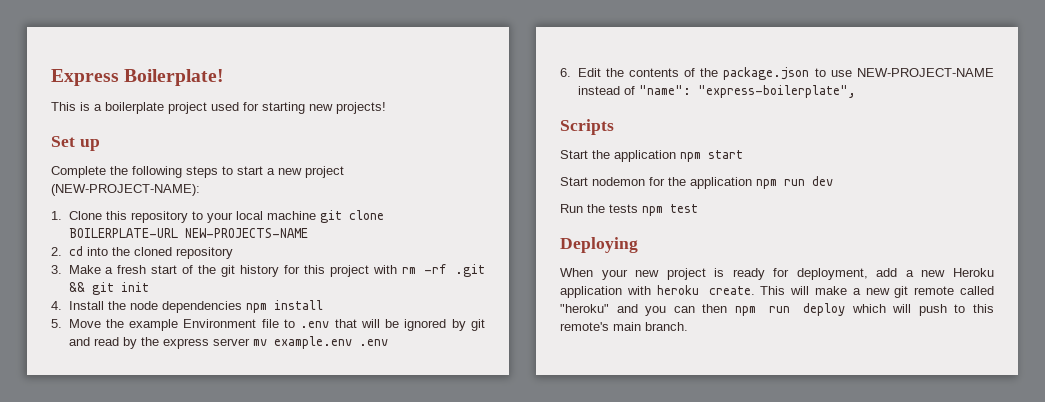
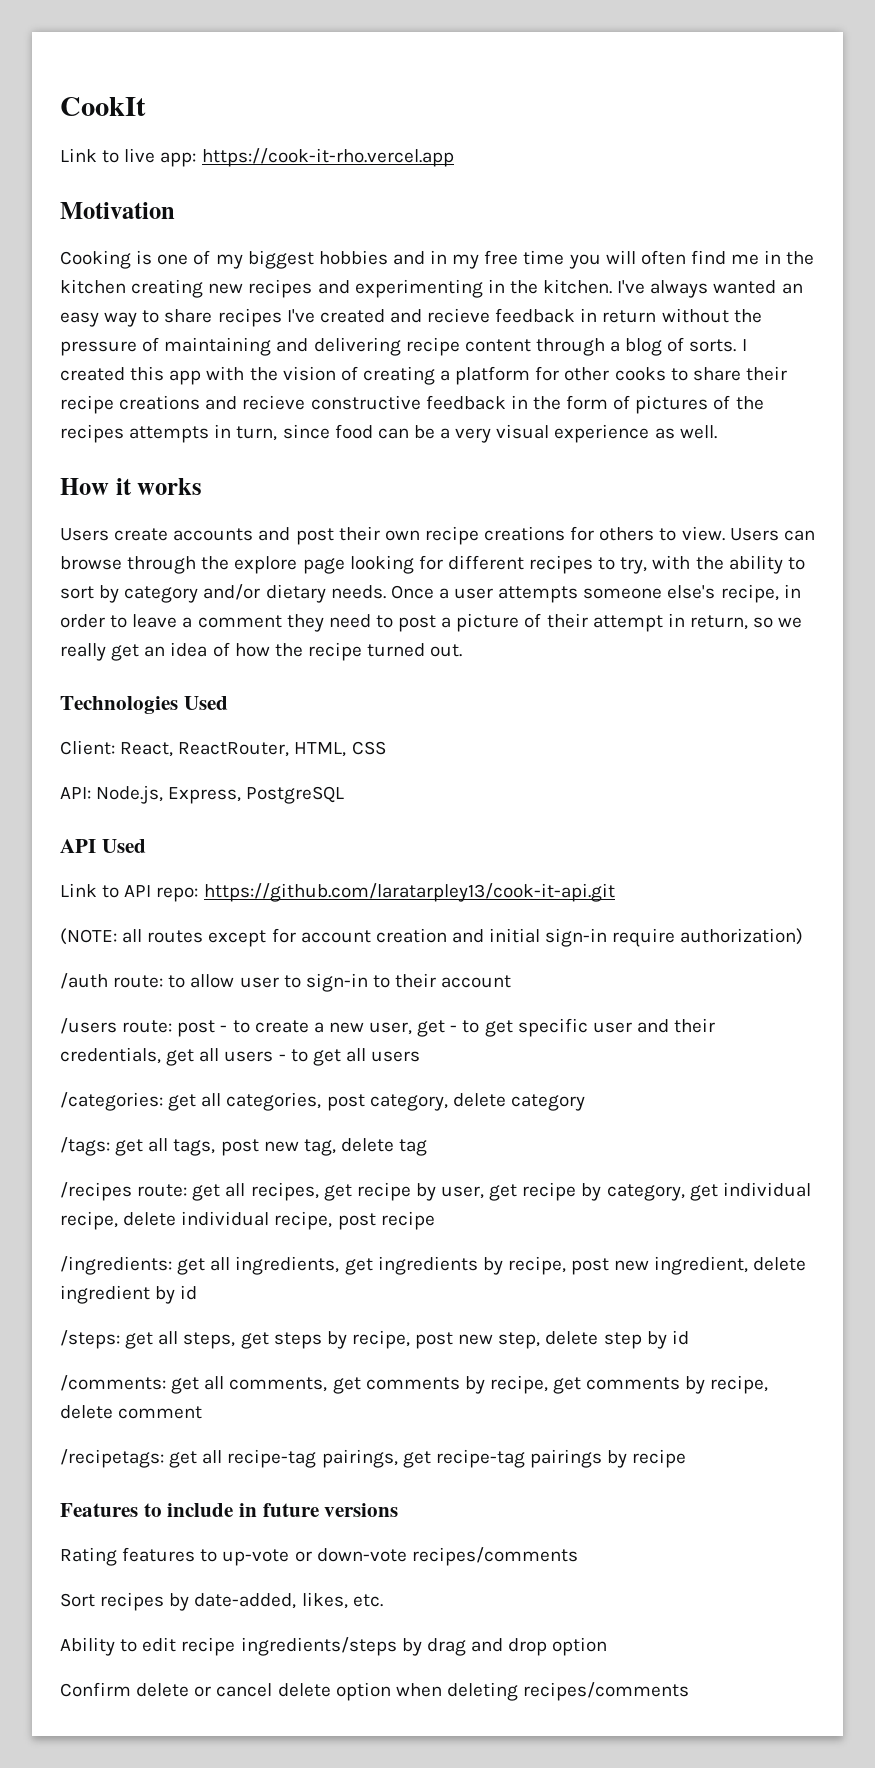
- Express Boilerplate!
- This is a boilerplate project used for starting new projects!
- Set up
- Complete the following steps to start a new project (NEW-PROJECT-NAME):
- 1. Clone this repository to your local machine git clone BOILERPLATE-URL NEW-PROJECTS-NAME
- 2. cd into the cloned repository
- 3. Make a fresh start of the git history for this project with rm -rf .git && git init
- 4. Install the node dependencies npm install
- 5. Move the example Environment file to .env that will be ignored by git and read by the express server mv example.env .env
- 6. Edit the contents of the package.json to use NEW-PROJECT-NAME instead of "name": "express-boilerplate",
- Scripts
- Start the application npm start
- Start nodemon for the application npm run dev
- Run the tests npm test
- Deploying
- When your new project is ready for deployment, add a new Heroku application with heroku create. This will make a new git remote called "heroku" and you can then npm run deploy which will push to this remote's main branch.
+ CookIt
+ Link to live app: https://cook-it-rho.vercel.app
+ Motivation
+ Cooking is one of my biggest hobbies and in my free time you will often find me in the kitchen creating new recipes and experimenting in the kitchen. I've always wanted an easy way to share recipes I've created and recieve feedback in return without the pressure of maintaining and delivering recipe content through a blog of sorts. I created this app with the vision of creating a platform for other cooks to share their recipe creations and recieve constructive feedback in the form of pictures of the recipes attempts in turn, since food can be a very visual experience as well.
+ How it works
+ Users create accounts and post their own recipe creations for others to view. Users can browse through the explore page looking for different recipes to try, with the ability to sort by category and/or dietary needs. Once a user attempts someone else's recipe, in order to leave a comment they need to post a picture of their attempt in return, so we really get an idea of how the recipe turned out.
+ Technologies Used
+ Client: React, ReactRouter, HTML, CSS
+ API: Node.js, Express, PostgreSQL
+ API Used
+ Link to API repo: https://github.com/laratarpley13/cook-it-api.git
+ (NOTE: all routes except for account creation and initial sign-in require authorization)
+ /auth route: to allow user to sign-in to their account
+ /users route: post - to create a new user, get - to get specific user and their credentials, get all users - to get all users
+ /categories: get all categories, post category, delete category
+ /tags: get all tags, post new tag, delete tag
+ /recipes route: get all recipes, get recipe by user, get recipe by category, get individual recipe, delete individual recipe, post recipe
+ /ingredients: get all ingredients, get ingredients by recipe, post new ingredient, delete ingredient by id
+ /steps: get all steps, get steps by recipe, post new step, delete step by id
+ /comments: get all comments, get comments by recipe, get comments by recipe, delete comment
+ /recipetags: get all recipe-tag pairings, get recipe-tag pairings by recipe
+ Features to include in future versions
+ Rating features to up-vote or down-vote recipes/comments
+ Sort recipes by date-added, likes, etc.
+ Ability to edit recipe ingredients/steps by drag and drop option
+ Confirm delete or cancel delete option when deleting recipes/comments

